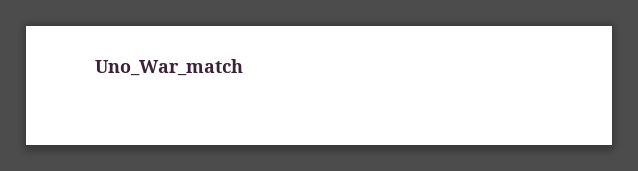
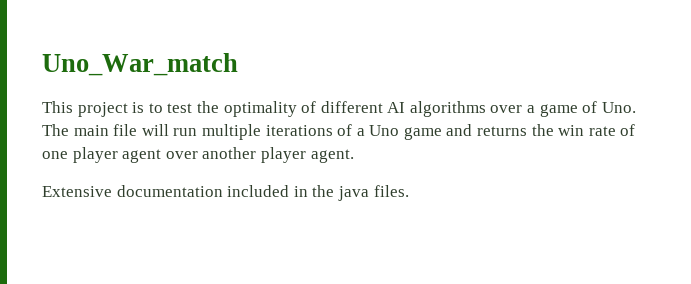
+ This project is to test the optimality of different AI algorithms over a game of Uno. The main file will run multiple iterations of a Uno game and returns the win rate of one player agent over another player agent.
+ Extensive documentation included in the java files.

